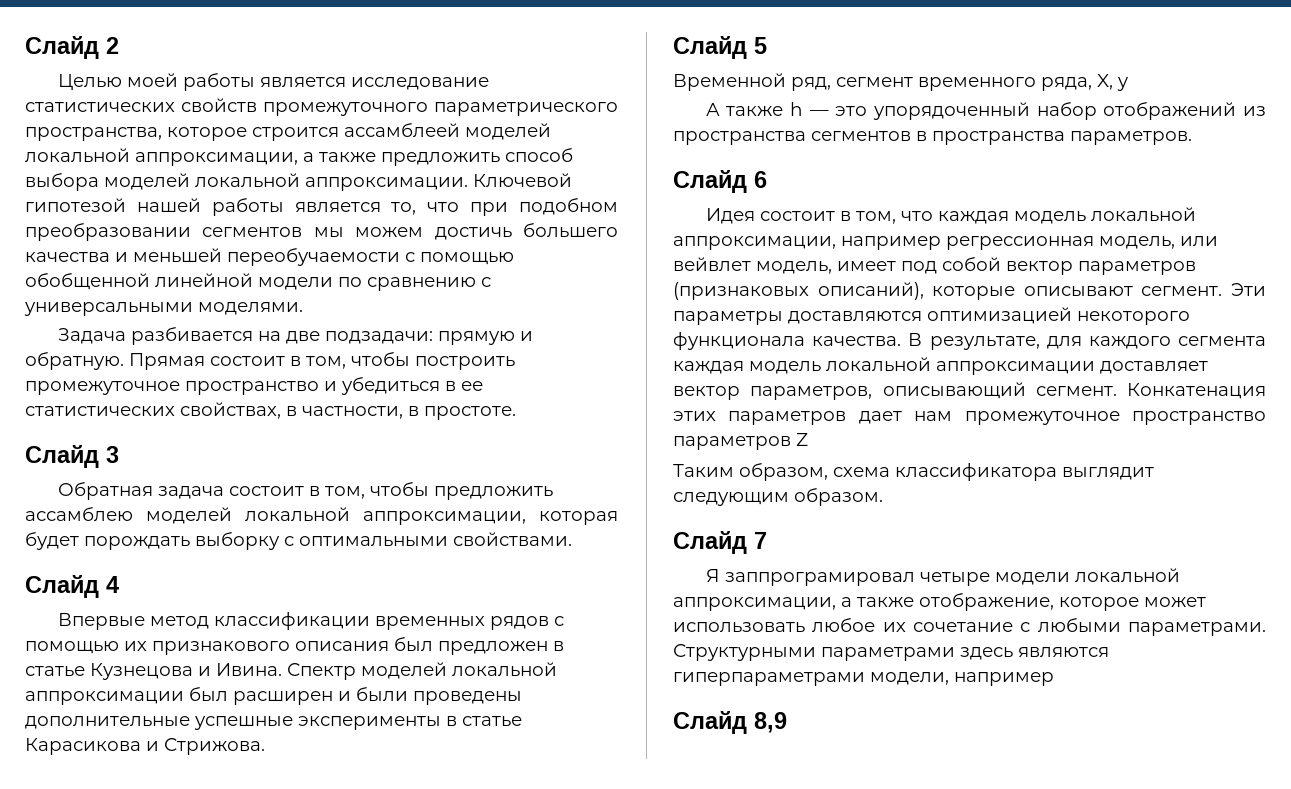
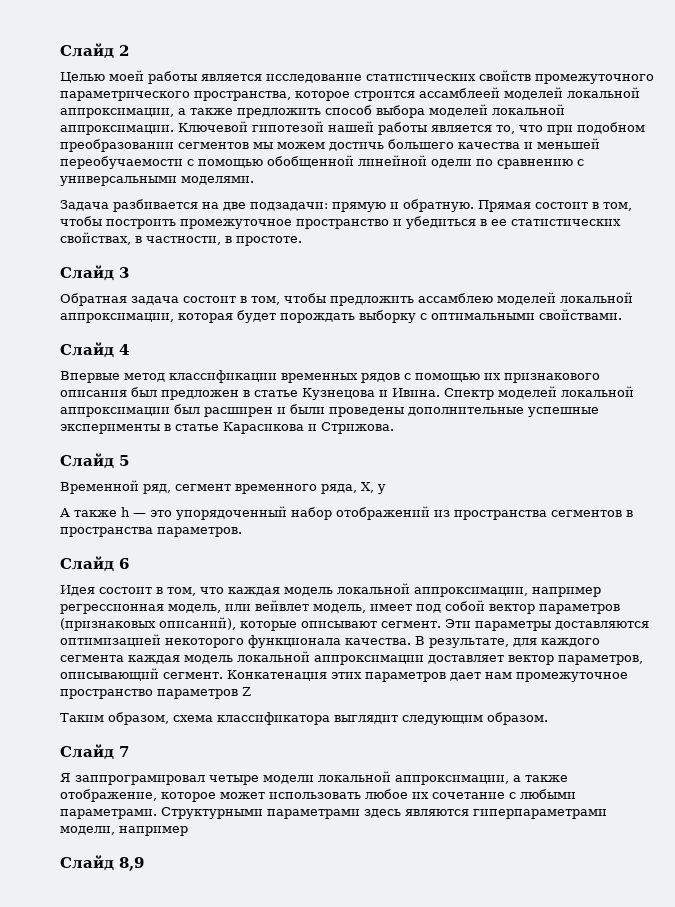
- Ключевой гипотезой нашей работы является то, что при подобном преобразовании сегментов мы можем достичь большего качества и меньшей переобучаемости с помощью обобщенной линейной модели по сравнению с универсальными моделями.
+ Ключевой гипотезой нашей работы является то, что при подобном преобразовании сегментов мы можем достичь большего качества и меньшей переобучаемости с помощью обобщенной линейной одели по сравнению с универсальными моделями.

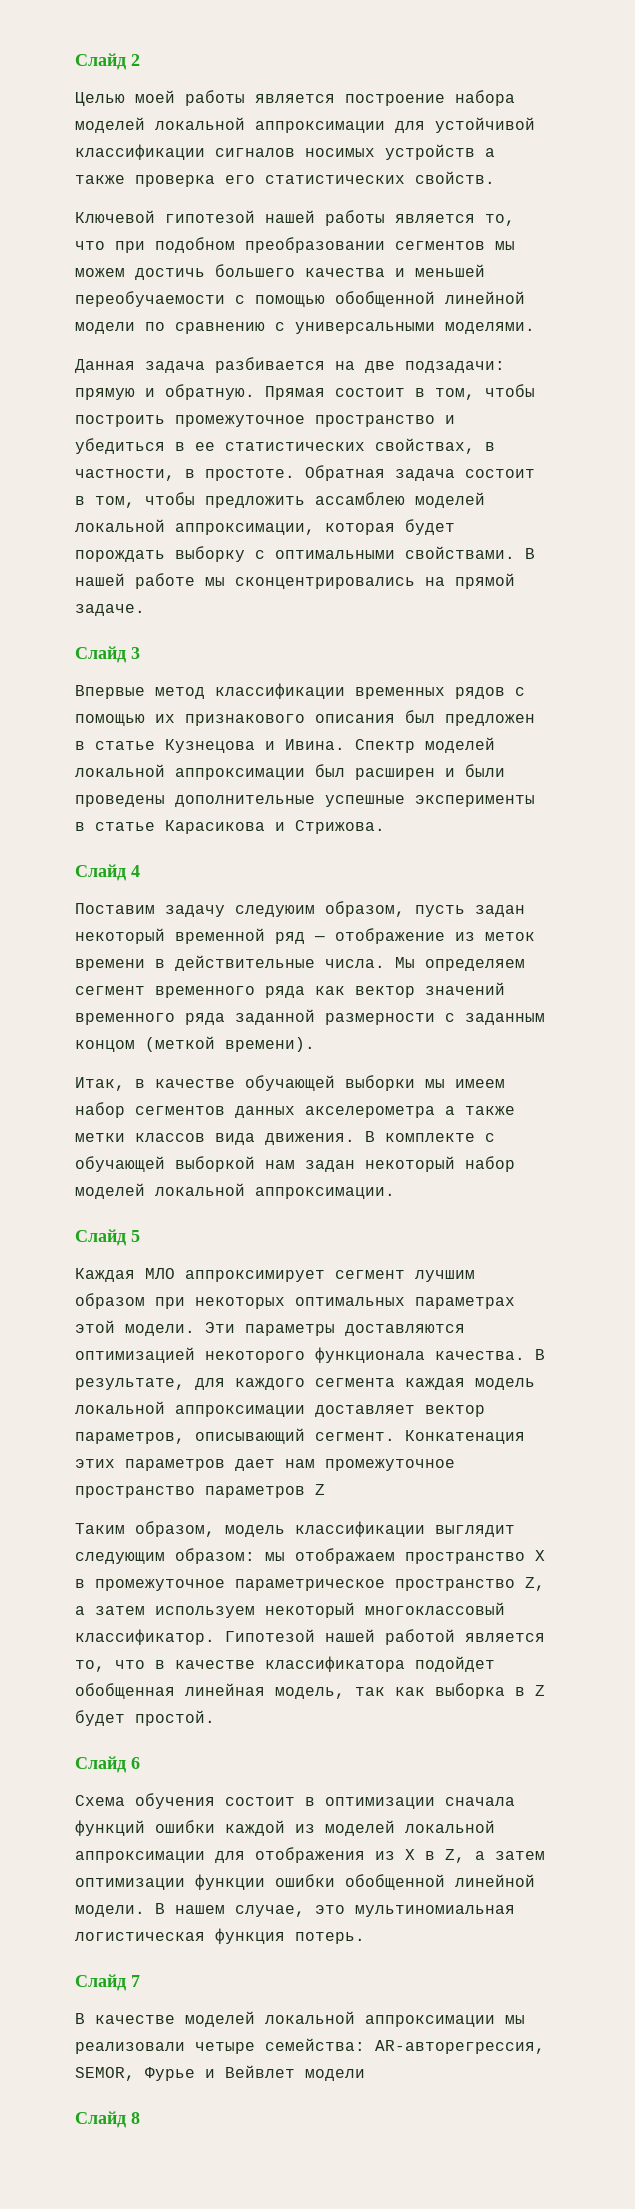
- Целью моей работы является исследование статистических свойств промежуточного параметрического пространства, которое строится ассамблеей моделей локальной аппроксимации, а также предложить способ выбора моделей локальной аппроксимации. Ключевой гипотезой нашей работы является то, что при подобном преобразовании сегментов мы можем достичь большего качества и меньшей переобучаемости с помощью обобщенной линейной одели по сравнению с универсальными моделями.
+ Целью моей работы является построение набора моделей локальной аппроксимации для устойчивой классификации сигналов носимых устройств а также проверка его статистических свойств.
+ Ключевой гипотезой нашей работы является то, что при подобном преобразовании сегментов мы можем достичь большего качества и меньшей переобучаемости с помощью обобщенной линейной модели по сравнению с универсальными моделями.
- Задача разбивается на две подзадачи: прямую и обратную.
+ Данная задача разбивается на две подзадачи: прямую и обратную.
- Прямая состоит в том, чтобы построить промежуточное пространство и убедиться в ее статистических свойствах, в частности, в простоте.
+ Прямая состоит в том, чтобы построить промежуточное пространство и убедиться в ее статистических свойствах, в частности, в простоте. Обратная задача состоит в том, чтобы предложить ассамблею моделей локальной аппроксимации, которая будет порождать выборку с оптимальными свойствами. В нашей работе мы сконцентрировались на прямой задаче.
  Слайд 3
- Обратная задача состоит в том, чтобы предложить ассамблею моделей локальной аппроксимации, которая будет порождать выборку с оптимальными свойствами.
- Слайд 4
+ Слайд 4
+ Поставим задачу следуюим образом, пусть задан некоторый временной ряд — отображение из меток времени в действительные числа. Мы определяем сегмент временного ряда как вектор значений временного ряда заданной размерности с заданным концом (меткой времени).
+ Итак, в качестве обучающей выборки мы имеем набор сегментов данных акселерометра а также метки классов вида движения. В комплекте с обучающей выборкой нам задан некоторый набор моделей локальной аппроксимации.
  Слайд 5
- Временной ряд, сегмент временного ряда, X, y
- А также h — это упорядоченный набор отображений из пространства сегментов в пространства параметров.
- Слайд 6
- Идея состоит в том, что каждая модель локальной аппроксимации, например регрессионная модель, или вейвлет модель, имеет под собой вектор параметров (признаковых описаний), которые описывают сегмент.
+ Каждая МЛО аппроксимирует сегмент лучшим образом при некоторых оптимальных параметрах этой модели.
- Таким образом, схема классификатора выглядит следующим образом.
+ Таким образом, модель классификации выглядит следующим образом: мы отображаем пространство X в промежуточное параметрическое пространство Z, а затем используем некоторый многоклассовый классификатор. Гипотезой нашей работой является то, что в качестве классификатора подойдет обобщенная линейная модель, так как выборка в Z будет простой.
+ Слайд 6
+ Схема обучения состоит в оптимизации сначала функций ошибки каждой из моделей локальной аппроксимации для отображения из X в Z, а затем оптимизации функции ошибки обобщенной линейной модели. В нашем случае, это мультиномиальная логистическая функция потерь.
  Слайд 7
- Я заппрограмировал четыре модели локальной аппроксимации, а также отображение, которое может использовать любое их сочетание с любыми параметрами. Структурными параметрами здесь являются гиперпараметрами модели, например
- Слайд 8,9
+ В качестве моделей локальной аппроксимации мы реализовали четыре семейства: AR-авторегрессия, SEMOR, Фурье и Вейвлет модели
+ Слайд 8

